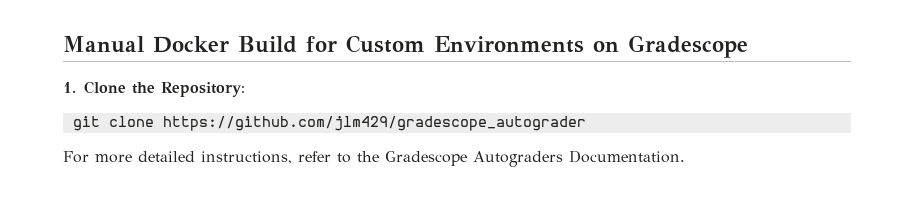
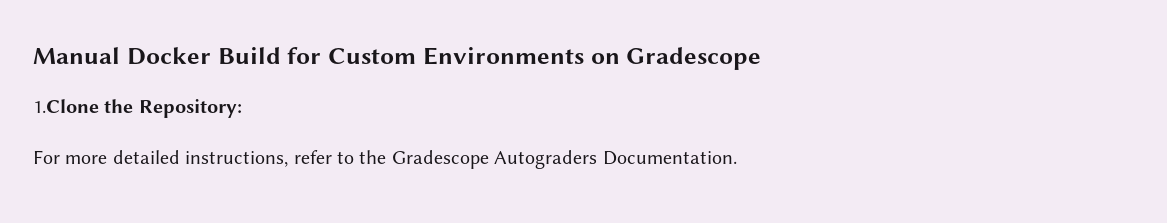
- 1. Clone the Repository:
+ 1.Clone the Repository:
- git clone https://github.com/jlm429/gradescope_autograder

